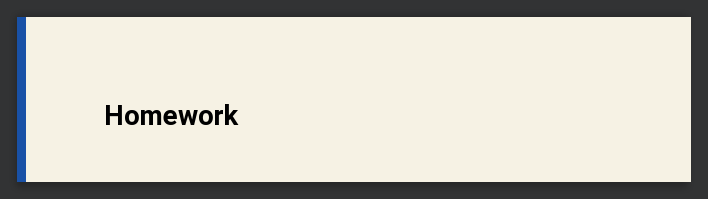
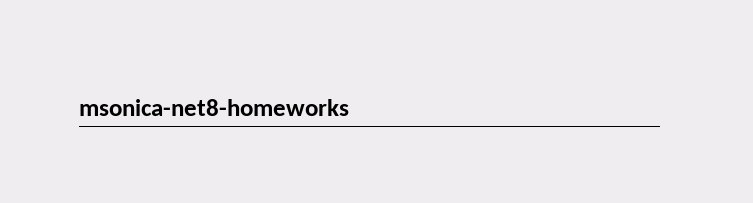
- Homework
+ msonica-net8-homeworks

